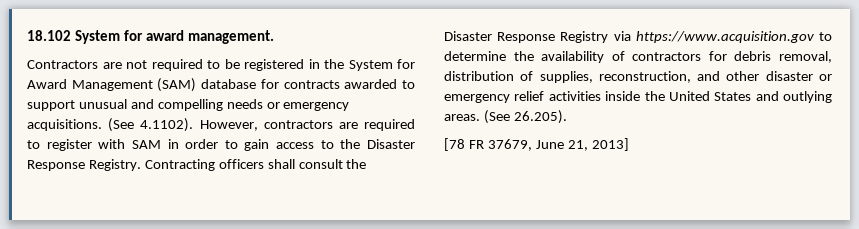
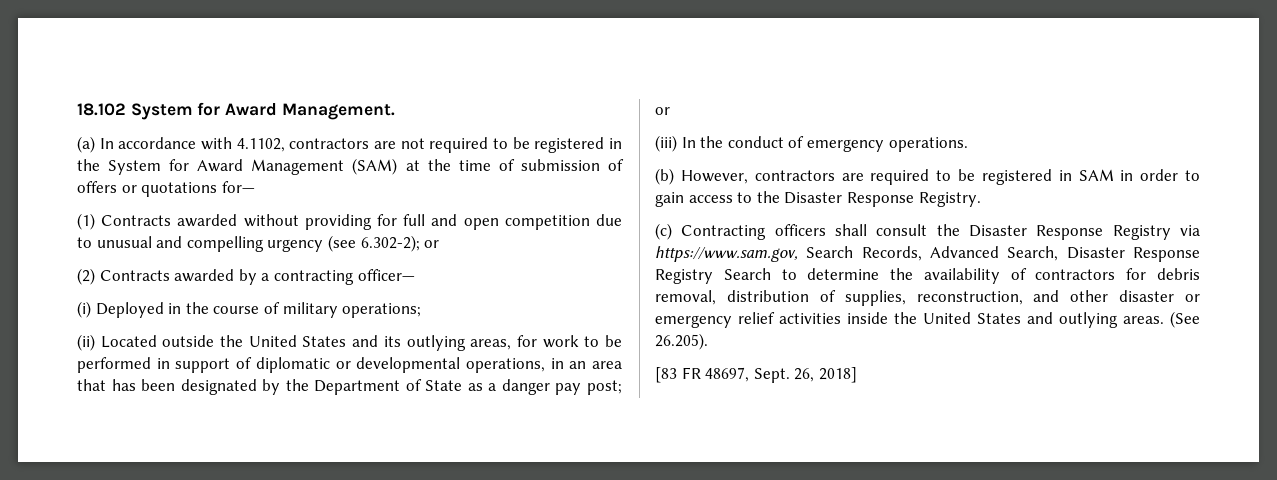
- 18.102 System for award management.
- Contractors are not required to be registered in the System for Award Management (SAM) database for contracts awarded to support unusual and compelling needs or emergency acquisitions. (See 4.1102). However, contractors are required to register with SAM in order to gain access to the Disaster Response Registry. Contracting officers shall consult the Disaster Response Registry via https://www.acquisition.gov to determine the availability of contractors for debris removal, distribution of supplies, reconstruction, and other disaster or emergency relief activities inside the United States and outlying areas.
+ 18.102 System for Award Management.
+ (a) In accordance with 4.1102, contractors are not required to be registered in the System for Award Management (SAM) at the time of submission of offers or quotations for—
+ (1) Contracts awarded without providing for full and open competition due to unusual and compelling urgency (see 6.302-2); or
+ (2) Contracts awarded by a contracting officer—
+ (i) Deployed in the course of military operations;
+ (ii) Located outside the United States and its outlying areas, for work to be performed in support of diplomatic or developmental operations, in an area that has been designated by the Department of State as a danger pay post; or
+ (iii) In the conduct of emergency operations.
+ (b) However, contractors are required to be registered in SAM in order to gain access to the Disaster Response Registry.
+ (c) Contracting officers shall consult the Disaster Response Registry via https://www.sam.gov, Search Records, Advanced Search, Disaster Response Registry Search to determine the availability of contractors for debris removal, distribution of supplies, reconstruction, and other disaster or emergency relief activities inside the United States and outlying areas.
- [78 FR 37679, June 21, 2013]
+ [83 FR 48697, Sept. 26, 2018]

